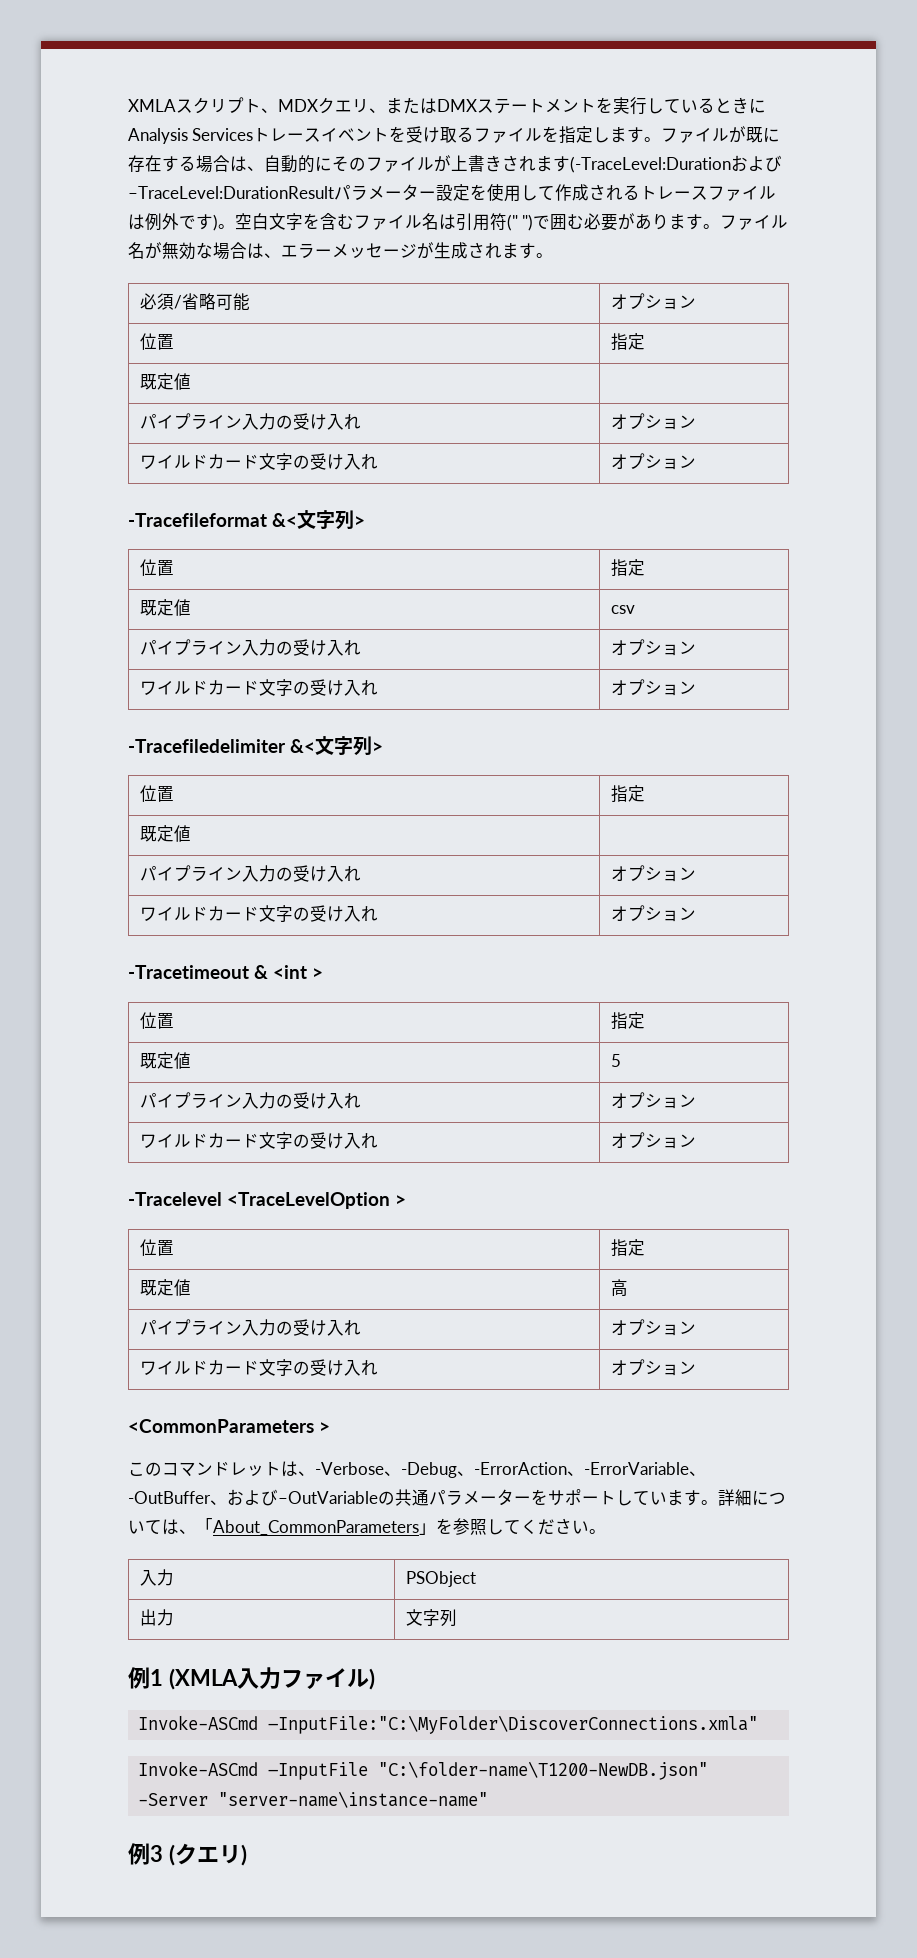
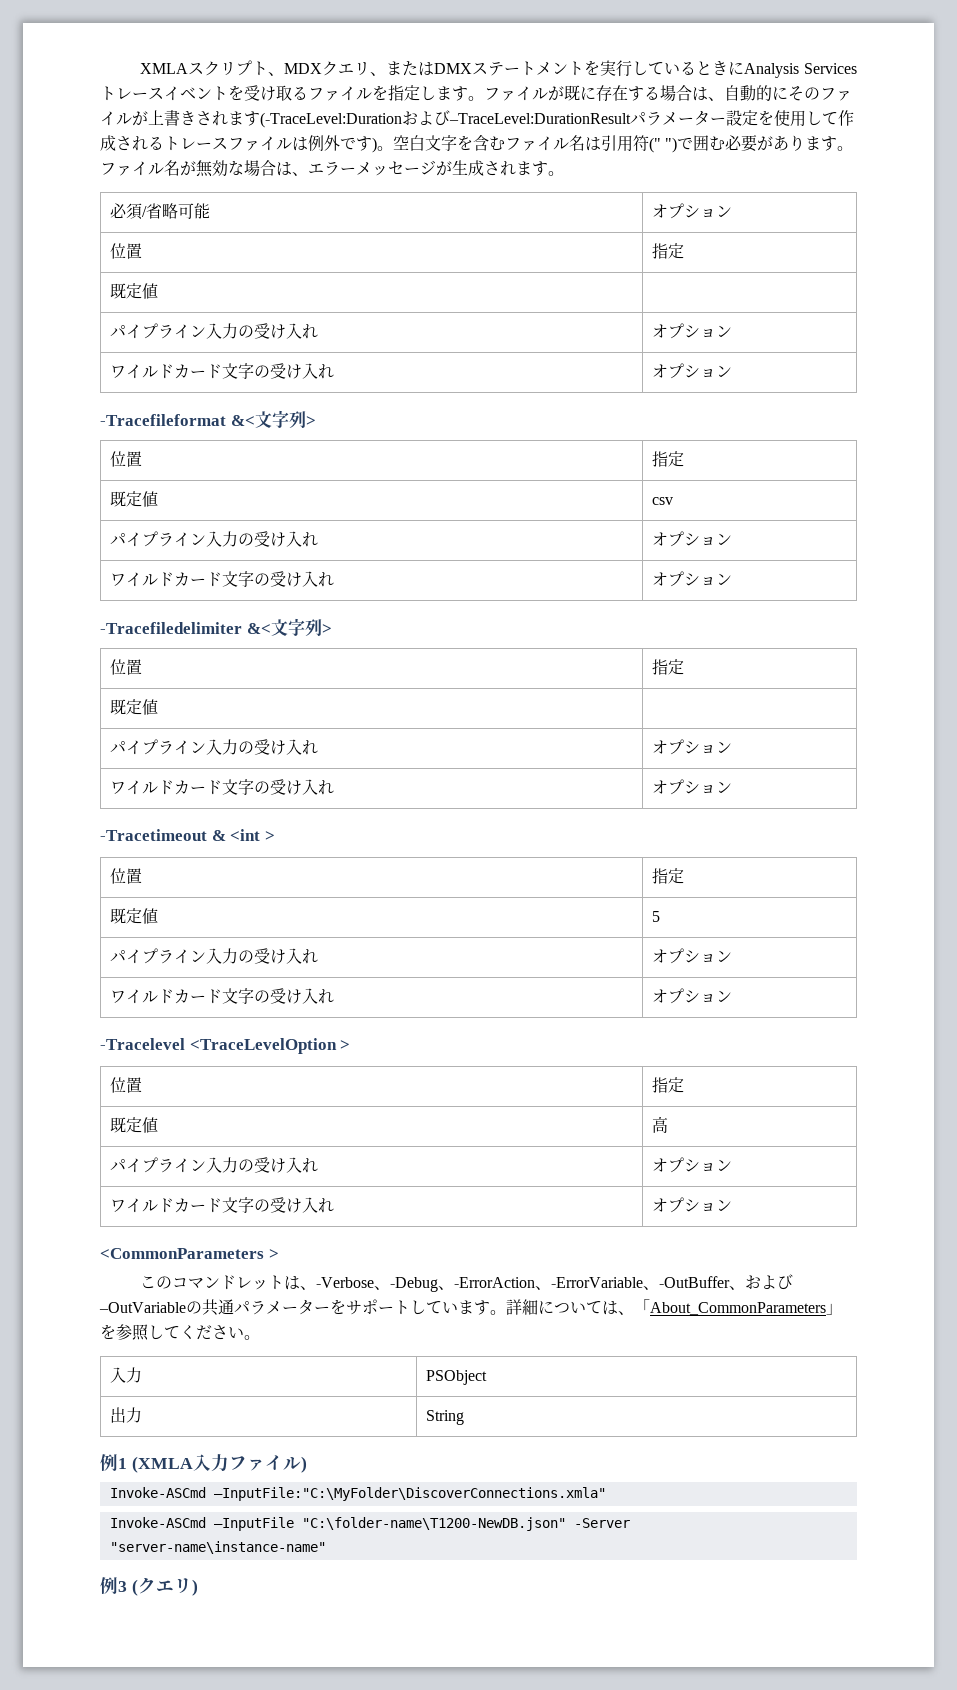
- 出力 | 文字列
+ 出力 | String

